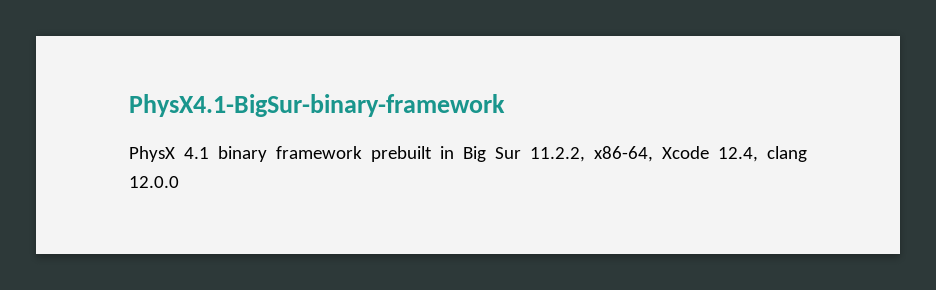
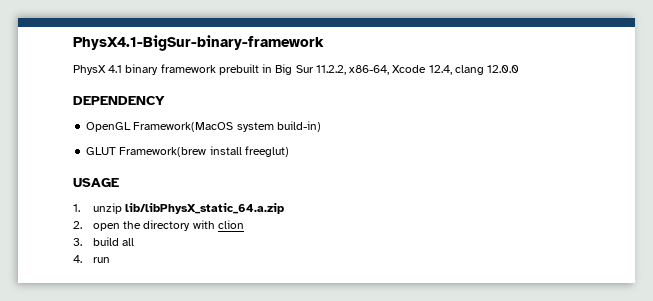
+ DEPENDENCY
+ OpenGL Framework(MacOS system build-in)
+ GLUT Framework(brew install freeglut)
+ USAGE
+ 1. unzip lib/libPhysX_static_64.a.zip
+ 2. open the directory with clion
+ 3. build all
+ 4. run

